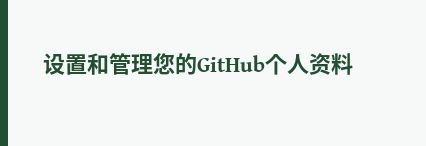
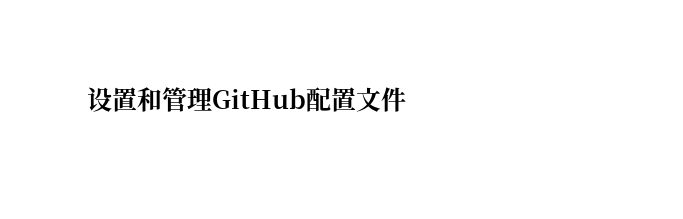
- 设置和管理您的GitHub个人资料
+ 设置和管理GitHub配置文件

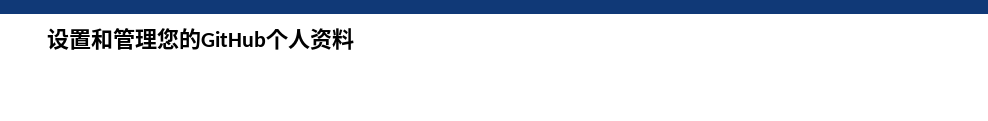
- 设置和管理GitHub配置文件
+ 设置和管理您的GitHub个人资料

